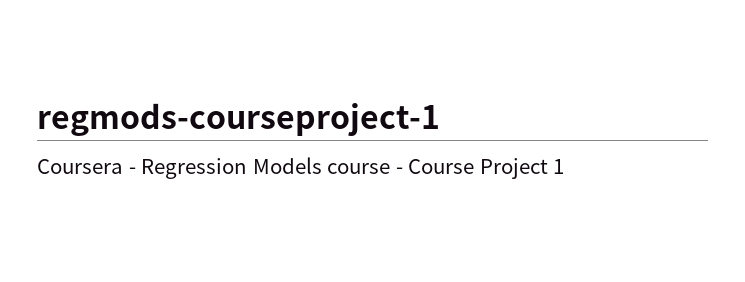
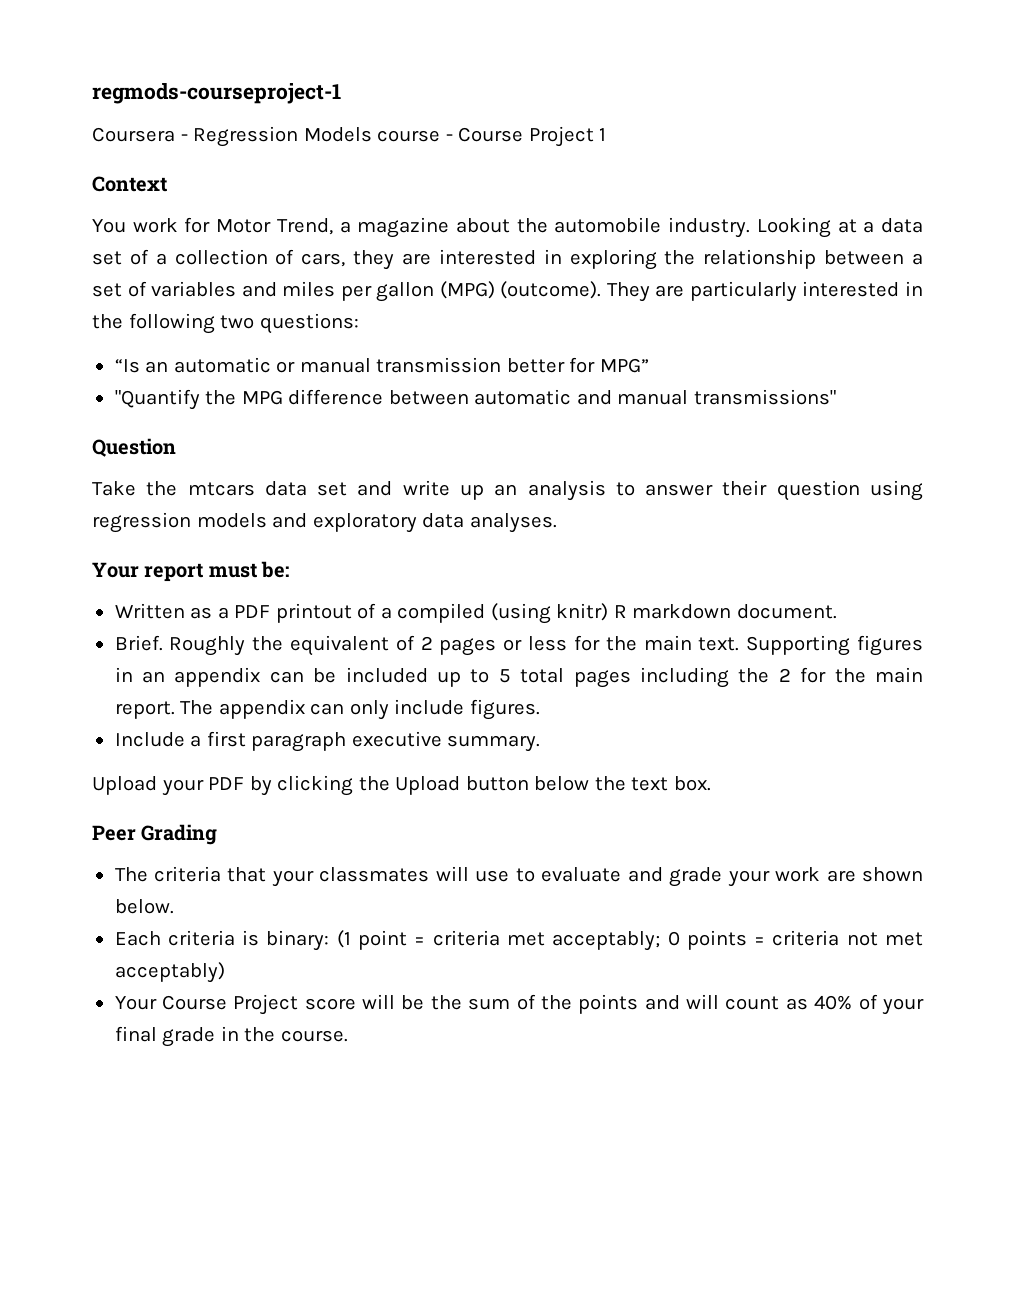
+ Context
+ You work for Motor Trend, a magazine about the automobile industry. Looking at a data set of a collection of cars, they are interested in exploring the relationship between a set of variables and miles per gallon (MPG) (outcome). They are particularly interested in the following two questions:
+ “Is an automatic or manual transmission better for MPG”
+ "Quantify the MPG difference between automatic and manual transmissions"
+ Question
+ Take the mtcars data set and write up an analysis to answer their question using regression models and exploratory data analyses.
+ Your report must be:
+ Written as a PDF printout of a compiled (using knitr) R markdown document.
+ Brief. Roughly the equivalent of 2 pages or less for the main text. Supporting figures in an appendix can be included up to 5 total pages including the 2 for the main report. The appendix can only include figures.
+ Include a first paragraph executive summary.
+ Upload your PDF by clicking the Upload button below the text box.
+ Peer Grading
+ The criteria that your classmates will use to evaluate and grade your work are shown below.
+ Each criteria is binary: (1 point = criteria met acceptably; 0 points = criteria not met acceptably)
+ Your Course Project score will be the sum of the points and will count as 40% of your final grade in the course.

